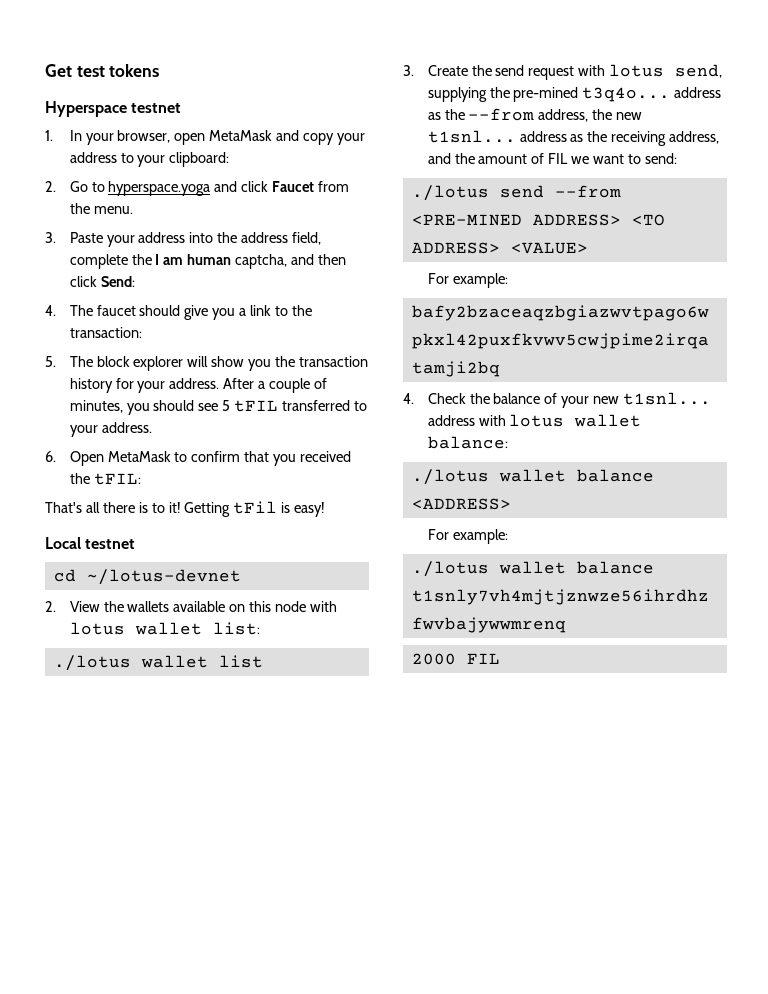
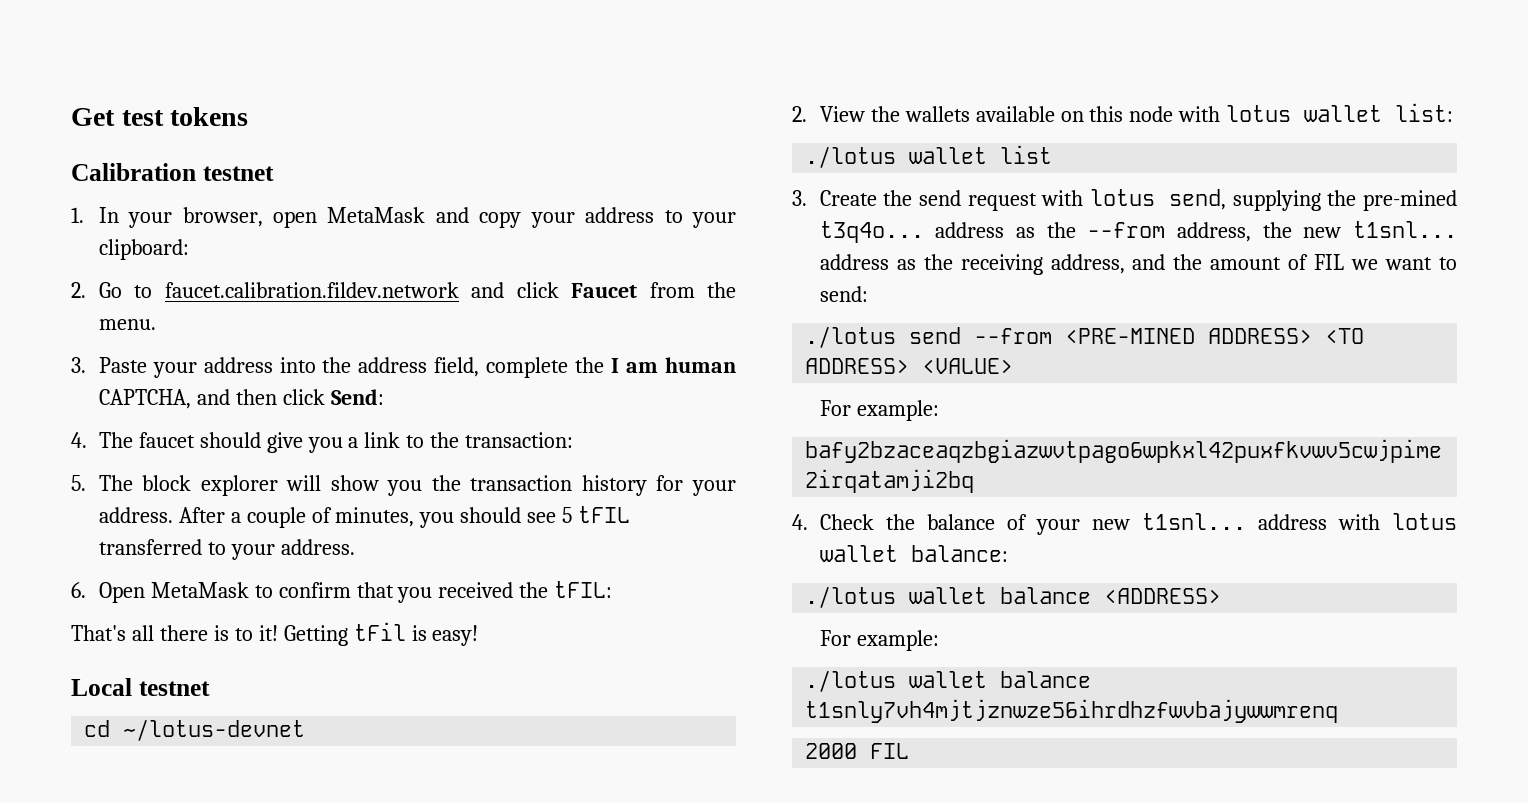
- Hyperspace testnet
+ Calibration testnet
- 2. Go to hyperspace.yoga and click Faucet from the menu.
+ 2. Go to faucet.calibration.fildev.network and click Faucet from the menu.
- 3. Paste your address into the address field, complete the I am human captcha, and then click Send:
+ 3. Paste your address into the address field, complete the I am human CAPTCHA, and then click Send:

